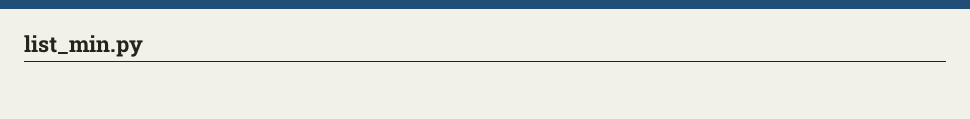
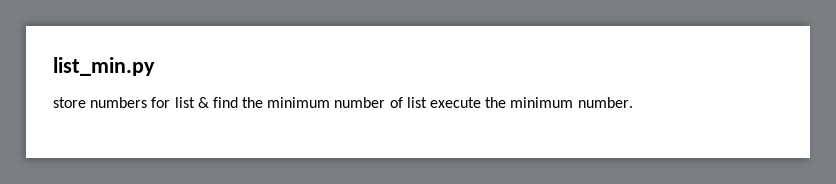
+ store numbers for list & find the minimum number of list execute the minimum number.

